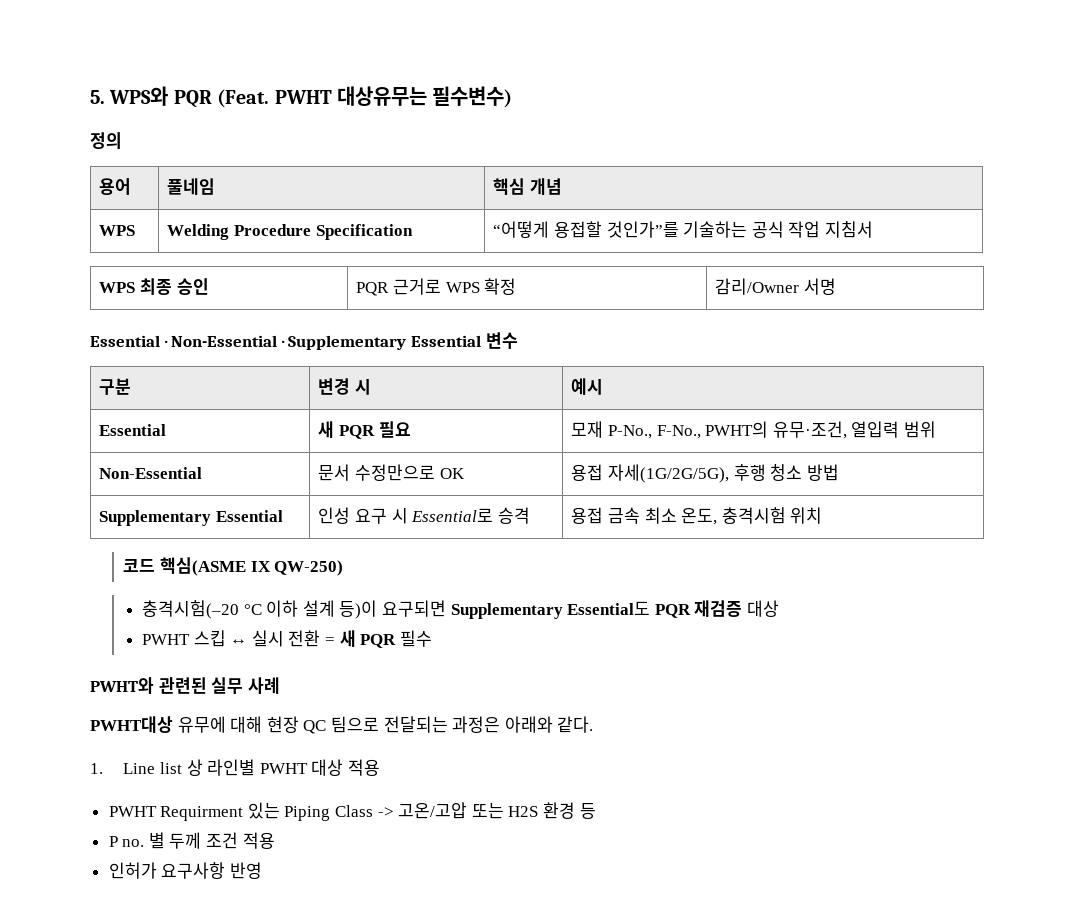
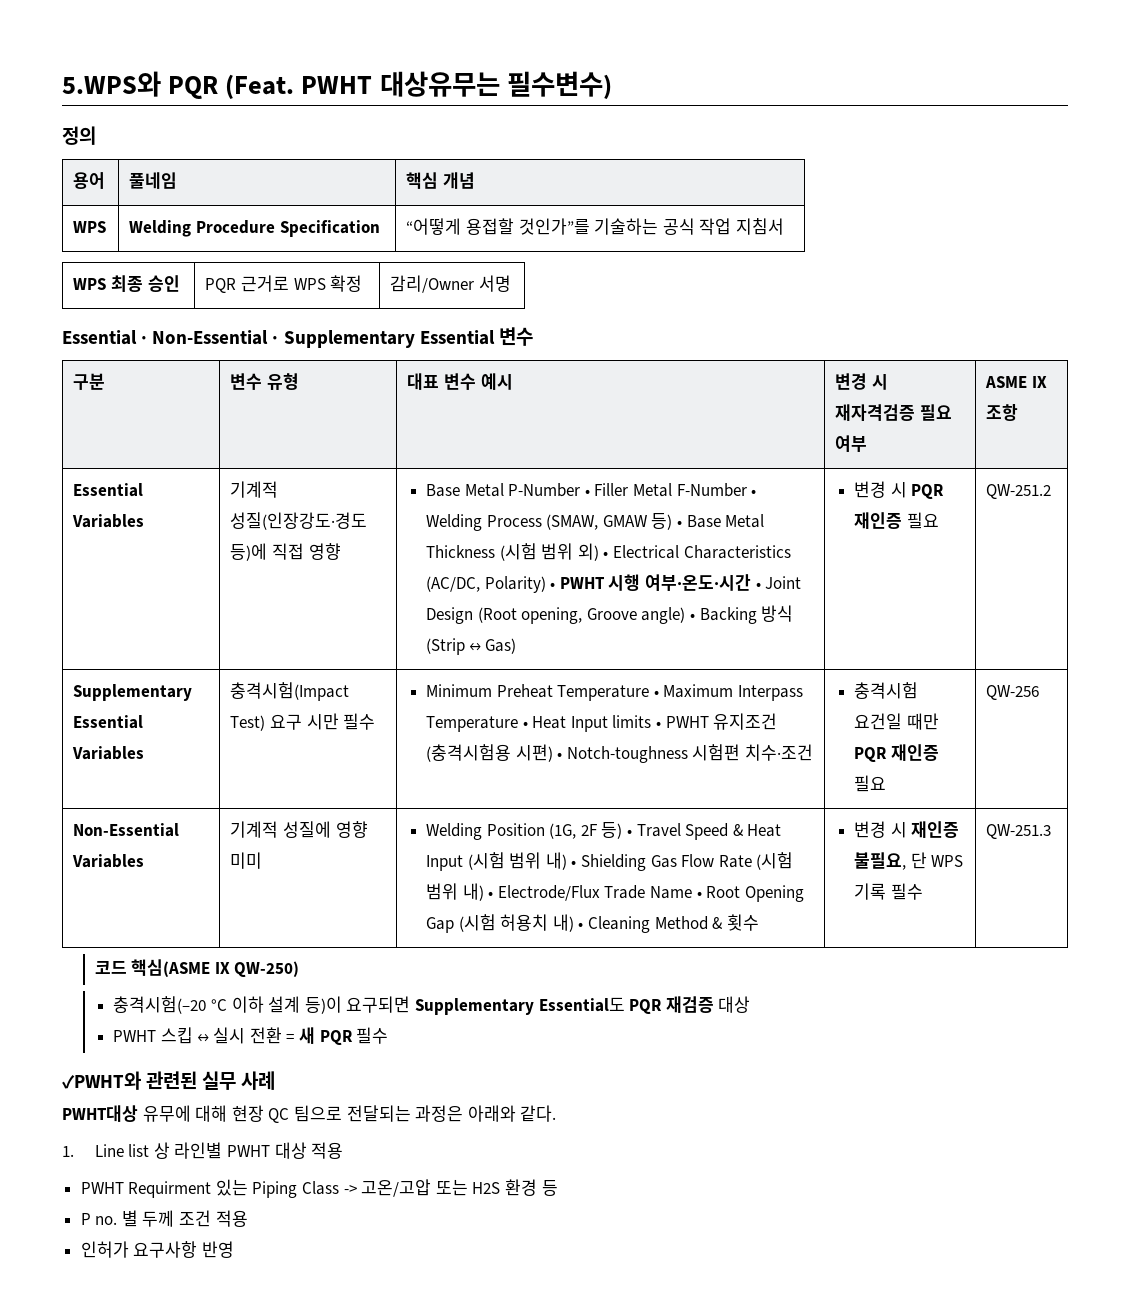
- 5. WPS와 PQR (Feat.
+ 5.WPS와 PQR (Feat.
- 구분 | 변경 시 | 예시
- Essential | 새 PQR 필요 | 모재 P-No., F-No., PWHT의 유무·조건, 열입력 범위
- Non-Essential | 문서 수정만으로 OK | 용접 자세(1G/2G/5G), 후행 청소 방법
- Supplementary Essential | 인성 요구 시 Essential로 승격 | 용접 금속 최소 온도, 충격시험 위치
+ 구분 | 변수 유형 | 대표 변수 예시 | 변경 시 재자격검증 필요 여부 | ASME IX 조항
+ Essential Variables | 기계적 성질(인장강도·경도 등)에 직접 영향 | Base Metal P-Number • Filler Metal F-Number • Welding Process (SMAW, GMAW 등) • Base Metal Thickness (시험 범위 외) • Electrical Characteristics (AC/DC, Polarity) • PWHT 시행 여부·온도·시간 • Joint Design (Root opening, Groove angle) • Backing 방식 (Strip ↔ Gas) | 변경 시 PQR 재인증 필요 | QW-251.2
+ Supplementary Essential Variables | 충격시험(Impact Test) 요구 시만 필수 | Minimum Preheat Temperature • Maximum Interpass Temperature • Heat Input limits • PWHT 유지조건 (충격시험용 시편) • Notch-toughness 시험편 치수·조건 | 충격시험 요건일 때만 PQR 재인증 필요 | QW-256
+ Non-Essential Variables | 기계적 성질에 영향 미미 | Welding Position (1G, 2F 등) • Travel Speed & Heat Input (시험 범위 내) • Shielding Gas Flow Rate (시험 범위 내) • Electrode/Flux Trade Name • Root Opening Gap (시험 허용치 내) • Cleaning Method & 횟수 | 변경 시 재인증 불필요, 단 WPS 기록 필수 | QW-251.3
- PWHT와 관련된 실무 사례
+ ✓PWHT와 관련된 실무 사례

